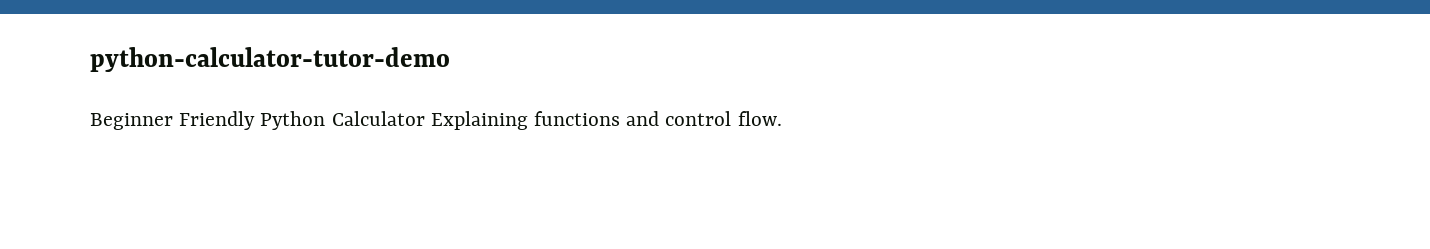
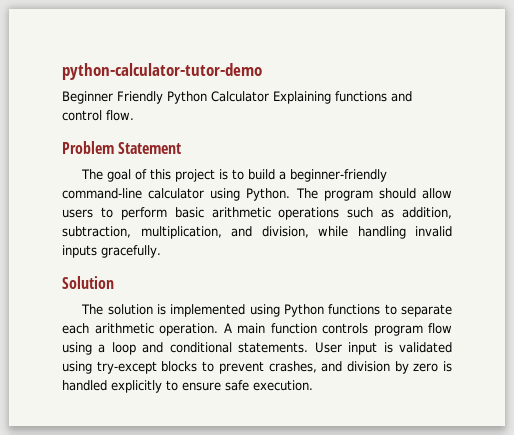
+ Problem Statement
+ The goal of this project is to build a beginner-friendly command-line calculator using Python. The program should allow users to perform basic arithmetic operations such as addition, subtraction, multiplication, and division, while handling invalid inputs gracefully.
+ Solution
+ The solution is implemented using Python functions to separate each arithmetic operation. A main function controls program flow using a loop and conditional statements. User input is validated using try-except blocks to prevent crashes, and division by zero is handled explicitly to ensure safe execution.

